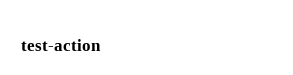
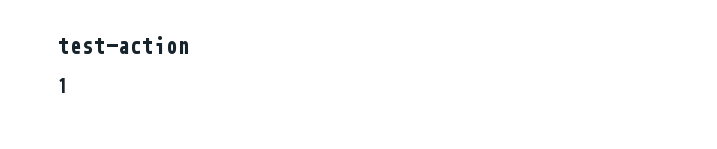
+ 1

